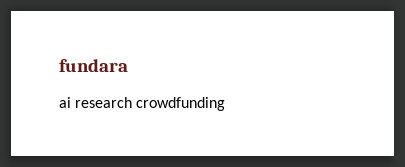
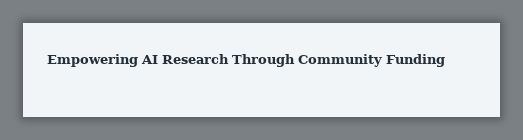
- fundara
- ai research crowdfunding
+ Empowering AI Research Through Community Funding

